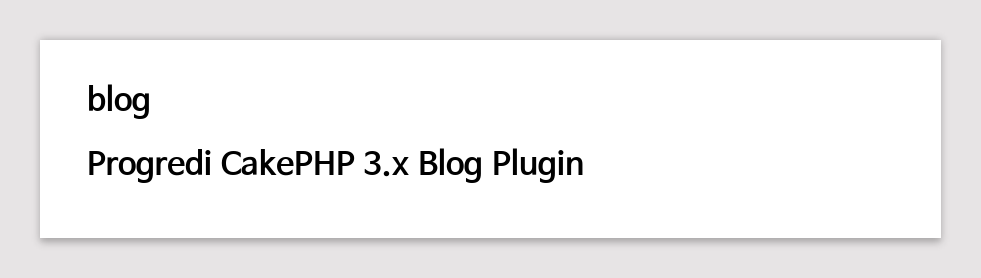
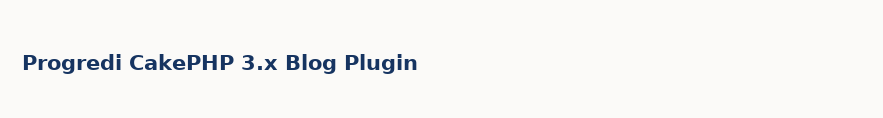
- blog

